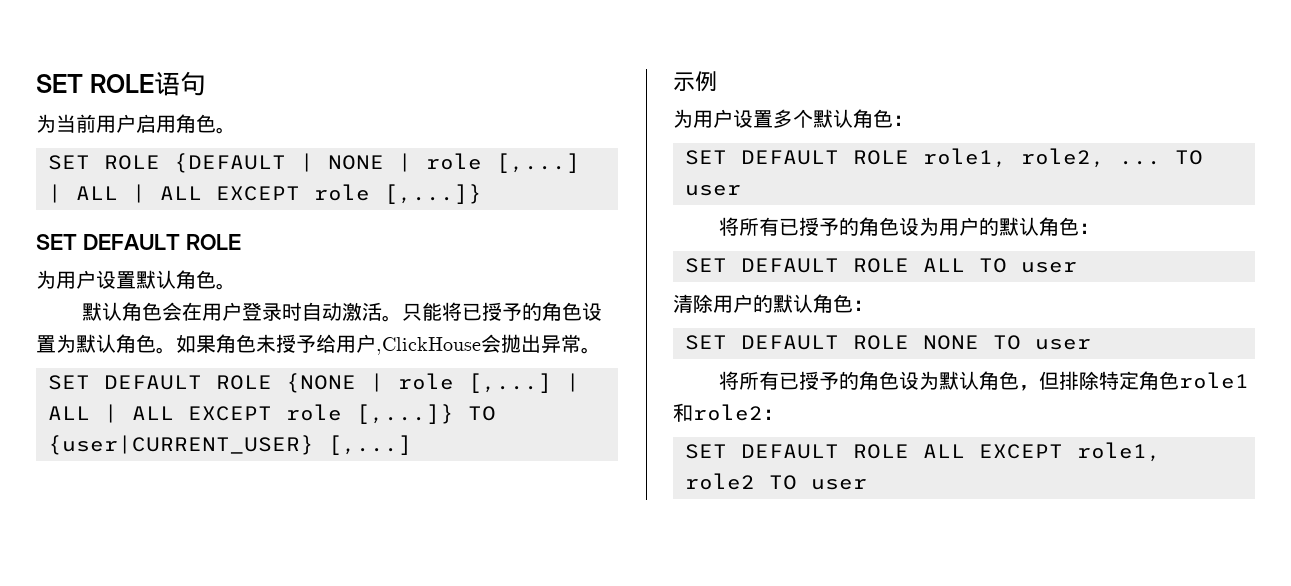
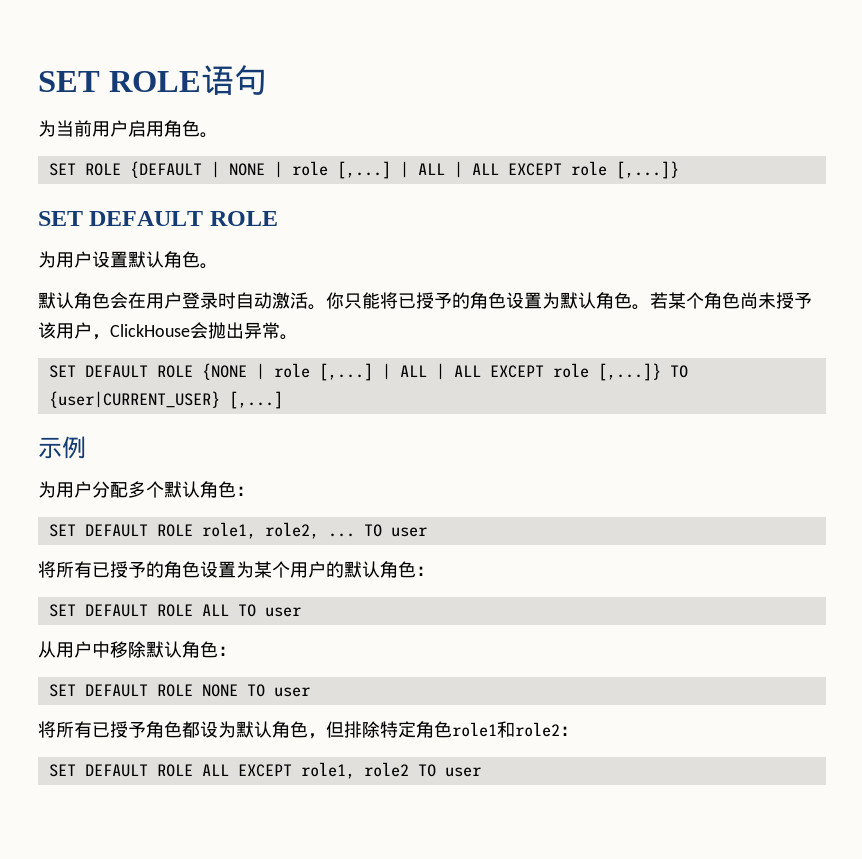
- 只能将已授予的角色设置为默认角色。
+ 你只能将已授予的角色设置为默认角色。
- 如果角色未授予给用户,ClickHouse会抛出异常。
+ 若某个角色尚未授予该用户，ClickHouse会抛出异常。
- 为用户设置多个默认角色：
+ 为用户分配多个默认角色：
- 将所有已授予的角色设为用户的默认角色：
+ 将所有已授予的角色设置为某个用户的默认角色：
- 清除用户的默认角色：
+ 从用户中移除默认角色：
- 将所有已授予的角色设为默认角色，但排除特定角色role1和role2：
+ 将所有已授予角色都设为默认角色，但排除特定角色role1和role2：

